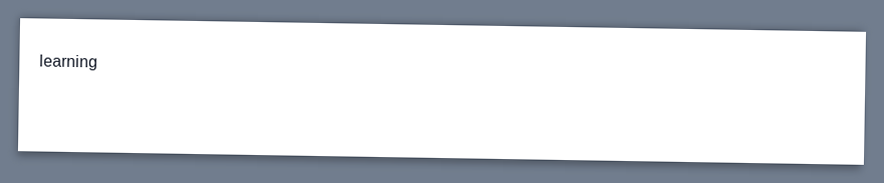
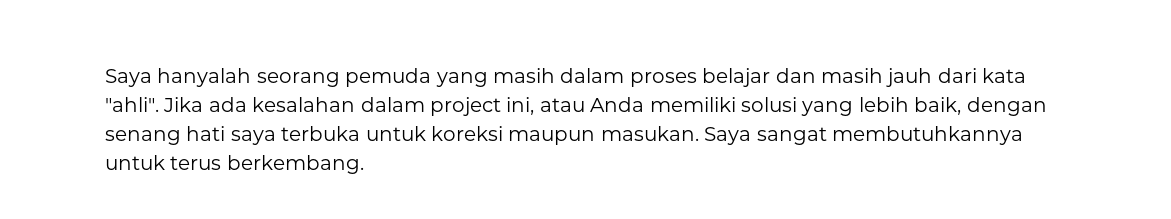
- learning
+ Saya hanyalah seorang pemuda yang masih dalam proses belajar dan masih jauh dari kata "ahli". Jika ada kesalahan dalam project ini, atau Anda memiliki solusi yang lebih baik, dengan senang hati saya terbuka untuk koreksi maupun masukan. Saya sangat membutuhkannya untuk terus berkembang.

